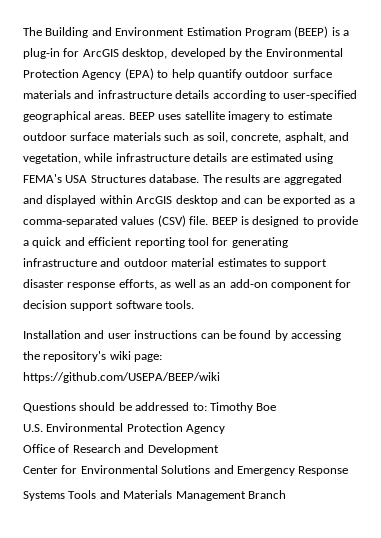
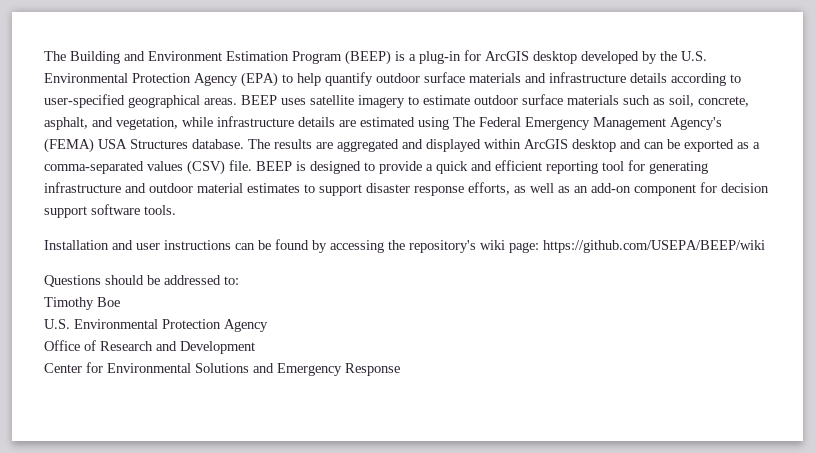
- The Building and Environment Estimation Program (BEEP) is a plug-in for ArcGIS desktop, developed by the Environmental Protection Agency (EPA) to help quantify outdoor surface materials and infrastructure details according to user-specified geographical areas.
+ The Building and Environment Estimation Program (BEEP) is a plug-in for ArcGIS desktop developed by the U.S. Environmental Protection Agency (EPA) to help quantify outdoor surface materials and infrastructure details according to user-specified geographical areas.
- BEEP uses satellite imagery to estimate outdoor surface materials such as soil, concrete, asphalt, and vegetation, while infrastructure details are estimated using FEMA's USA Structures database.
+ BEEP uses satellite imagery to estimate outdoor surface materials such as soil, concrete, asphalt, and vegetation, while infrastructure details are estimated using The Federal Emergency Management Agency's (FEMA) USA Structures database.
- Questions should be addressed to: Timothy Boe
+ Questions should be addressed to:
+ Timothy Boe
- Systems Tools and Materials Management Branch

